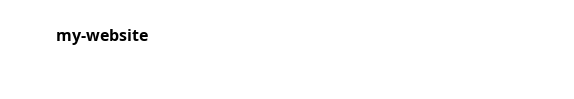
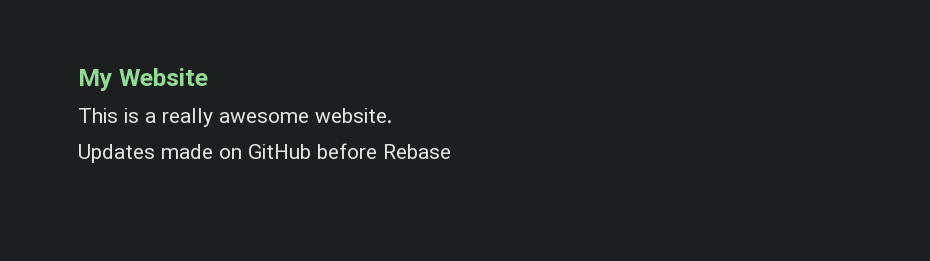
- my-website
+ My Website
+ This is a really awesome website.
+ Updates made on GitHub before Rebase

